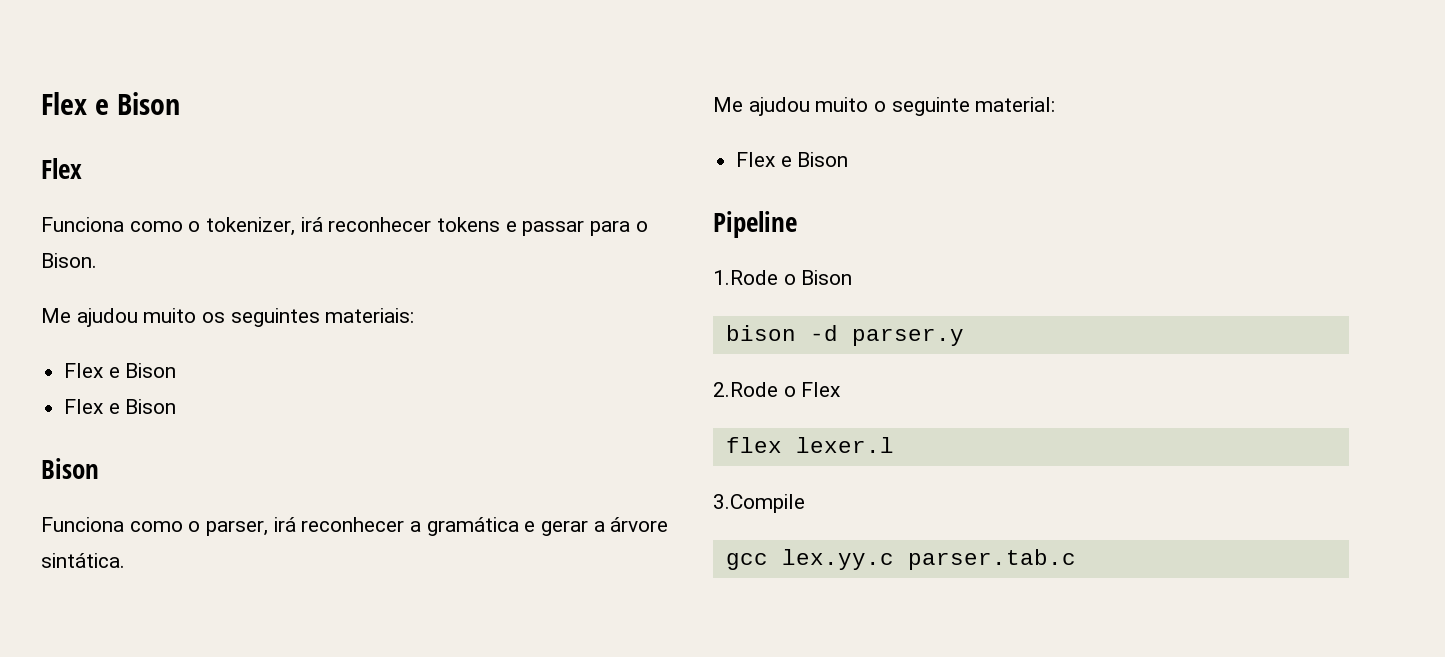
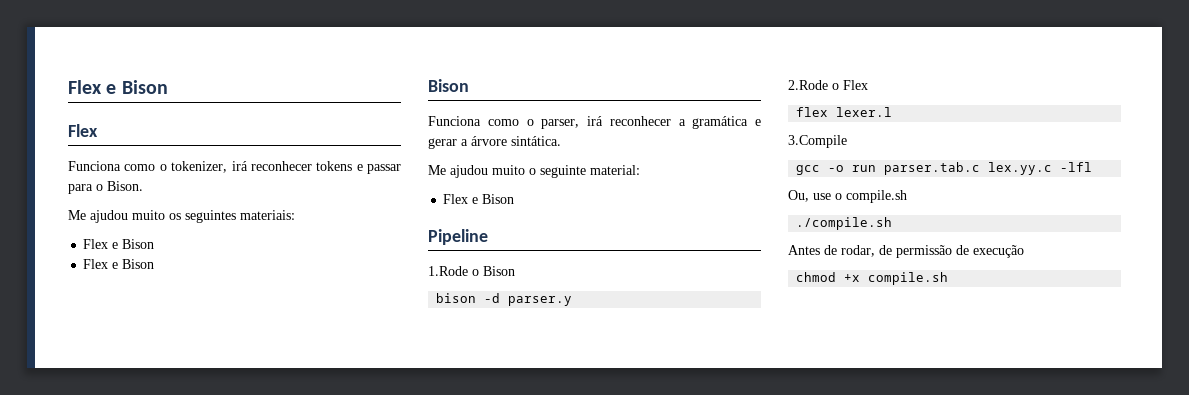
- gcc lex.yy.c parser.tab.c
+ gcc -o run parser.tab.c lex.yy.c -lfl
+ Ou, use o compile.sh
+ ./compile.sh
+ Antes de rodar, de permissão de execução
+ chmod +x compile.sh

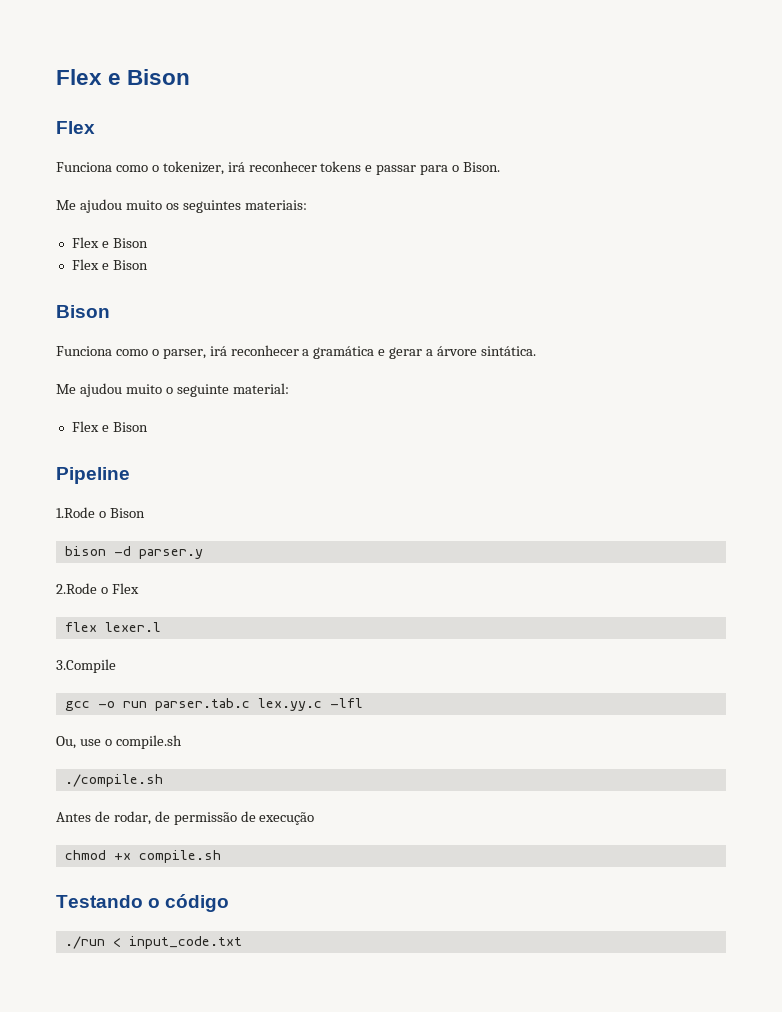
+ Testando o código
+ ./run < input_code.txt

